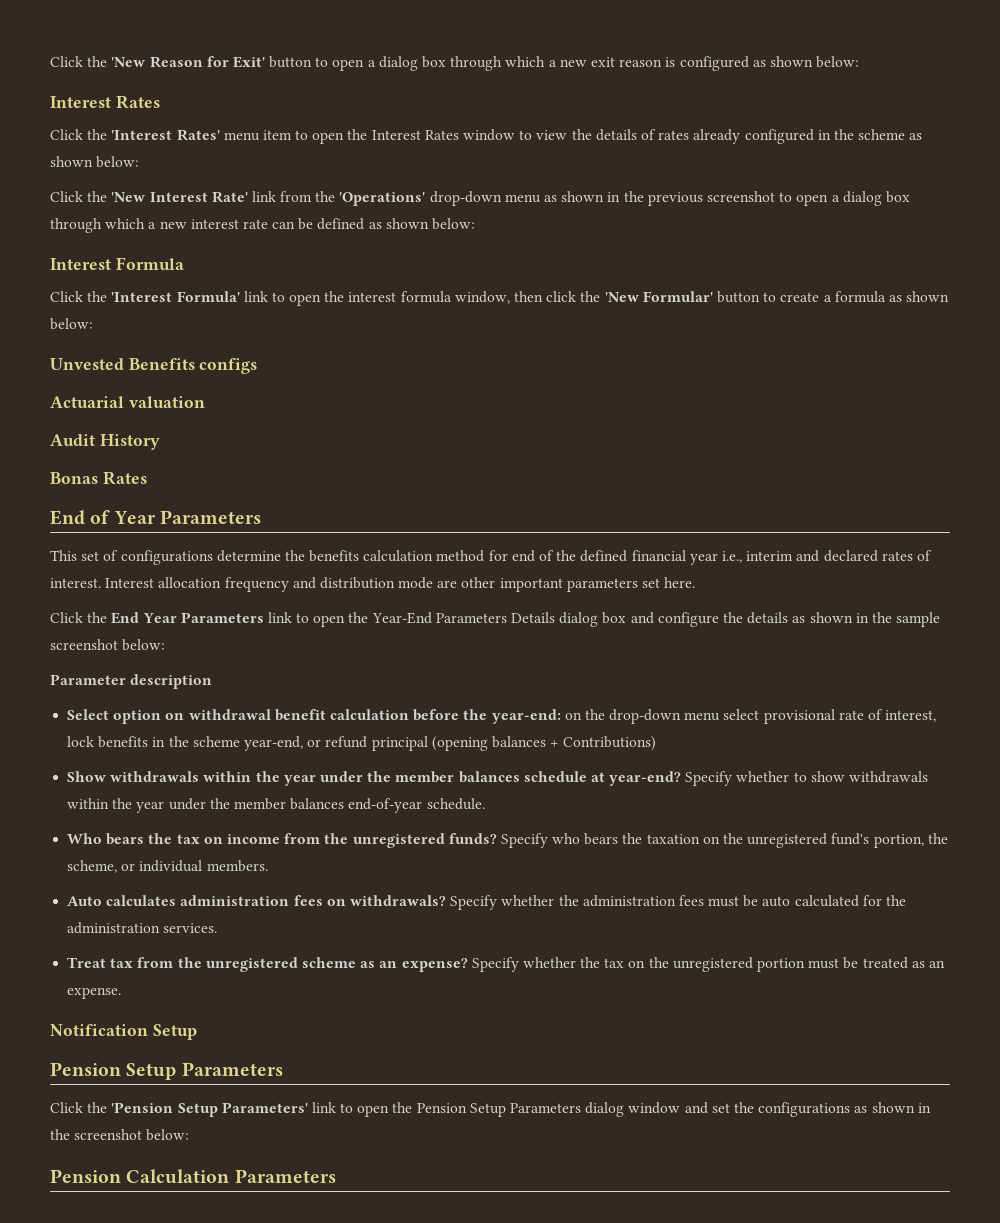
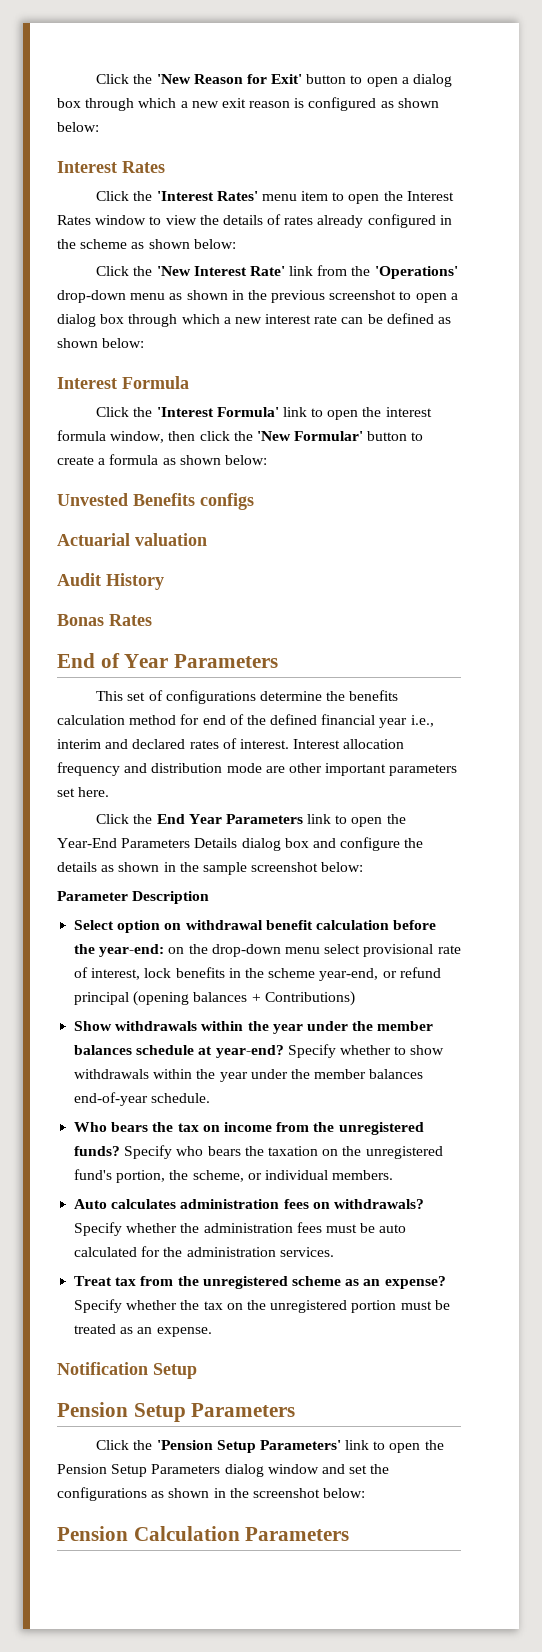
- Parameter description
+ Parameter Description

